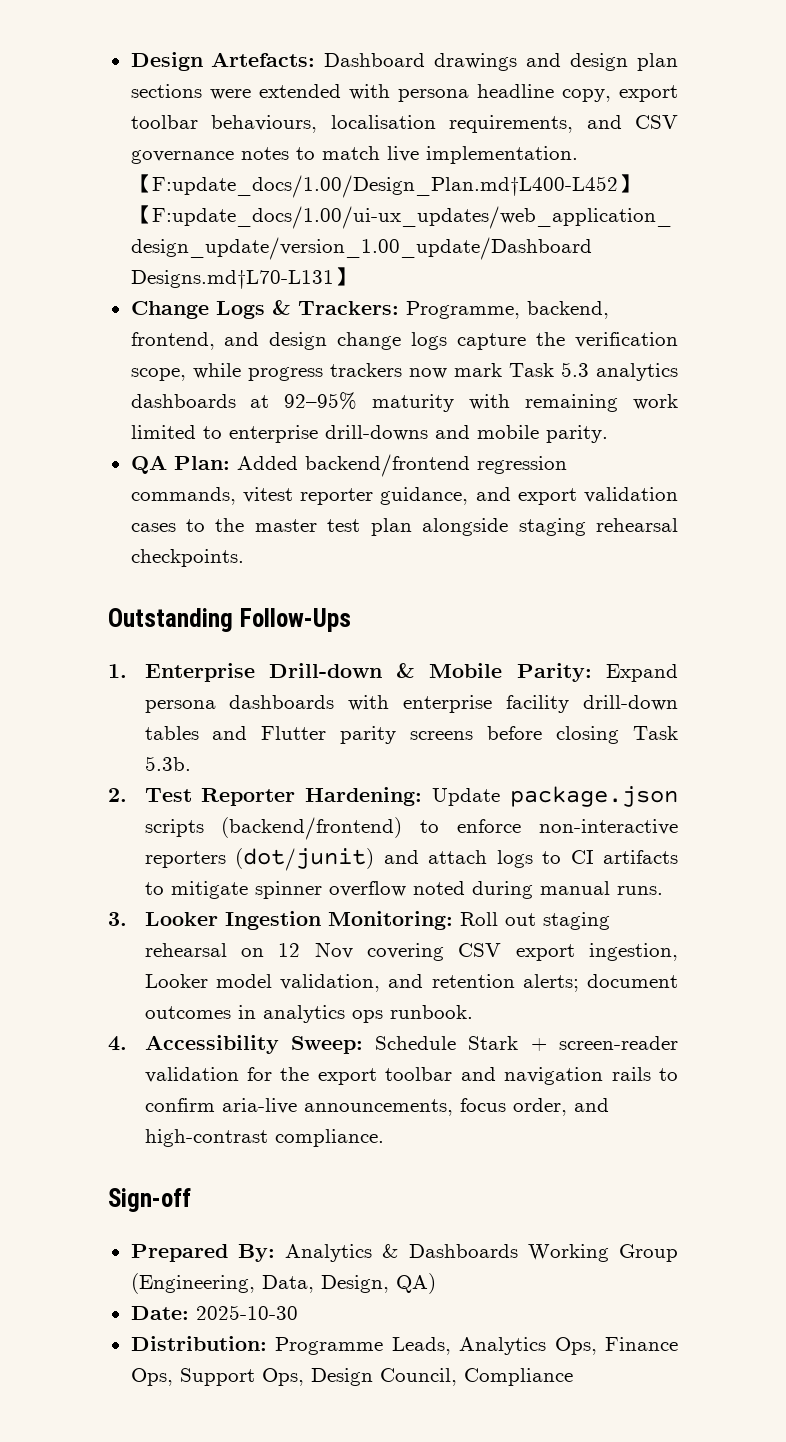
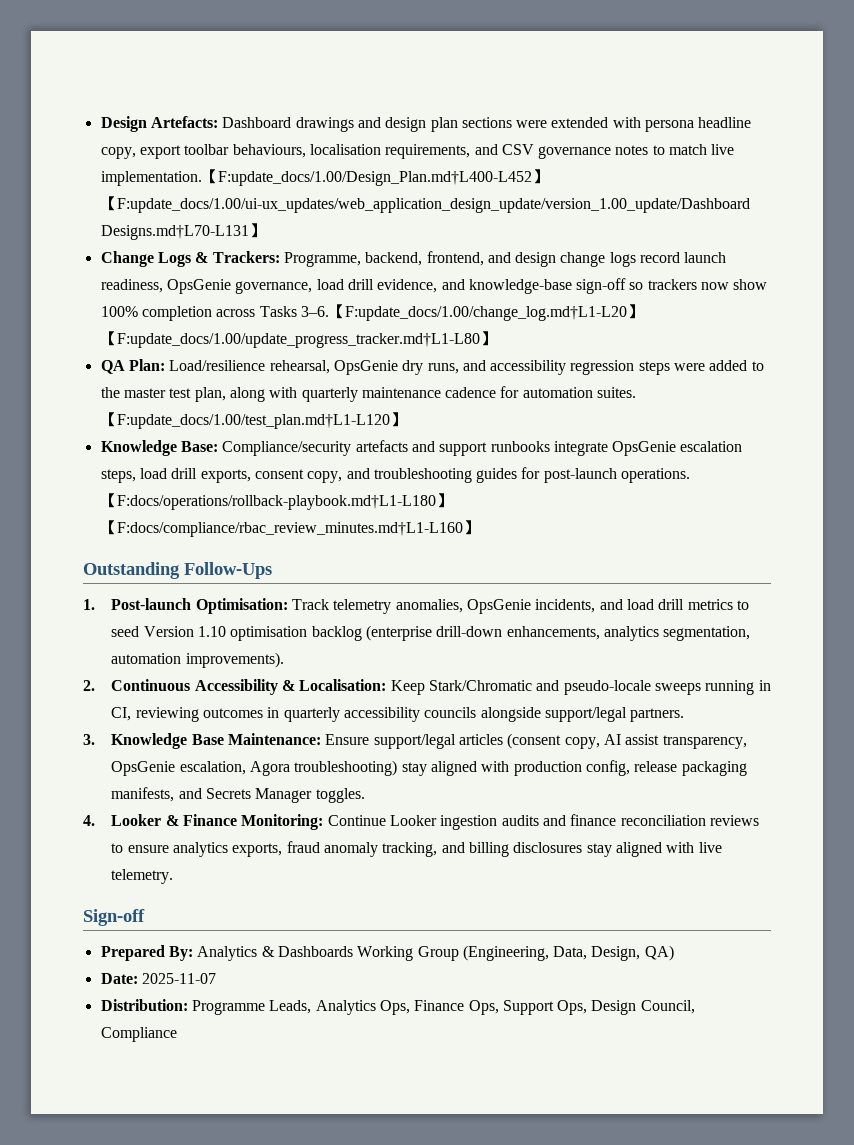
- Change Logs & Trackers: Programme, backend, frontend, and design change logs capture the verification scope, while progress trackers now mark Task 5.3 analytics dashboards at 92–95% maturity with remaining work limited to enterprise drill-downs and mobile parity.
- QA Plan: Added backend/frontend regression commands, vitest reporter guidance, and export validation cases to the master test plan alongside staging rehearsal checkpoints.
+ Change Logs & Trackers: Programme, backend, frontend, and design change logs record launch readiness, OpsGenie governance, load drill evidence, and knowledge-base sign-off so trackers now show 100% completion across Tasks 3–6.【F:update_docs/1.00/change_log.md†L1-L20】【F:update_docs/1.00/update_progress_tracker.md†L1-L80】
+ QA Plan: Load/resilience rehearsal, OpsGenie dry runs, and accessibility regression steps were added to the master test plan, along with quarterly maintenance cadence for automation suites.【F:update_docs/1.00/test_plan.md†L1-L120】
+ Knowledge Base: Compliance/security artefacts and support runbooks integrate OpsGenie escalation steps, load drill exports, consent copy, and troubleshooting guides for post-launch operations.【F:docs/operations/rollback-playbook.md†L1-L180】【F:docs/compliance/rbac_review_minutes.md†L1-L160】
  Outstanding Follow-Ups
- 1. Enterprise Drill-down & Mobile Parity: Expand persona dashboards with enterprise facility drill-down tables and Flutter parity screens before closing Task 5.3b.
- 2. Test Reporter Hardening: Update package.json scripts (backend/frontend) to enforce non-interactive reporters (dot/junit) and attach logs to CI artifacts to mitigate spinner overflow noted during manual runs.
- 3. Looker Ingestion Monitoring: Roll out staging rehearsal on 12 Nov covering CSV export ingestion, Looker model validation, and retention alerts; document outcomes in analytics ops runbook.
- 4. Accessibility Sweep: Schedule Stark + screen-reader validation for the export toolbar and navigation rails to confirm aria-live announcements, focus order, and high-contrast compliance.
+ 1. Post-launch Optimisation: Track telemetry anomalies, OpsGenie incidents, and load drill metrics to seed Version 1.10 optimisation backlog (enterprise drill-down enhancements, analytics segmentation, automation improvements).
+ 2. Continuous Accessibility & Localisation: Keep Stark/Chromatic and pseudo-locale sweeps running in CI, reviewing outcomes in quarterly accessibility councils alongside support/legal partners.
+ 3. Knowledge Base Maintenance: Ensure support/legal articles (consent copy, AI assist transparency, OpsGenie escalation, Agora troubleshooting) stay aligned with production config, release packaging manifests, and Secrets Manager toggles.
+ 4. Looker & Finance Monitoring: Continue Looker ingestion audits and finance reconciliation reviews to ensure analytics exports, fraud anomaly tracking, and billing disclosures stay aligned with live telemetry.
- Date: 2025-10-30
+ Date: 2025-11-07

